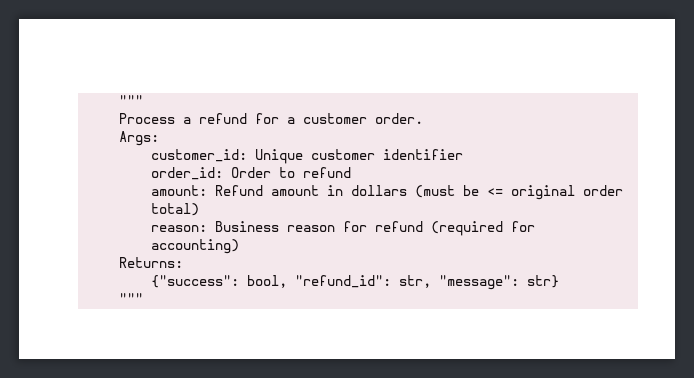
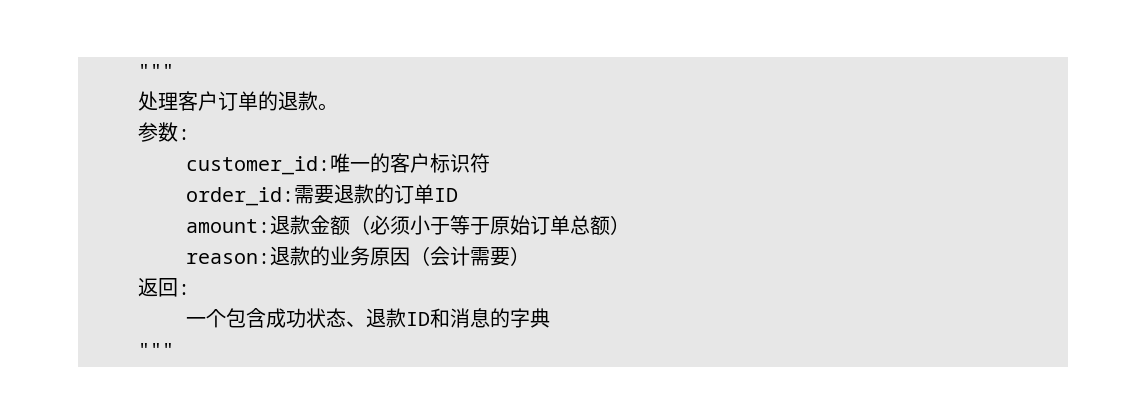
- Process a refund for a customer order.
- Args:
- customer_id: Unique customer identifier
- order_id: Order to refund
- amount: Refund amount in dollars (must be <= original order total)
- reason: Business reason for refund (required for accounting)
- Returns:
- {"success": bool, "refund_id": str, "message": str}
+ 处理客户订单的退款。
+ 参数:
+ customer_id:唯一的客户标识符
+ order_id:需要退款的订单ID
+ amount:退款金额（必须小于等于原始订单总额）
+ reason:退款的业务原因（会计需要）
+ 返回:
+ 一个包含成功状态、退款ID和消息的字典

